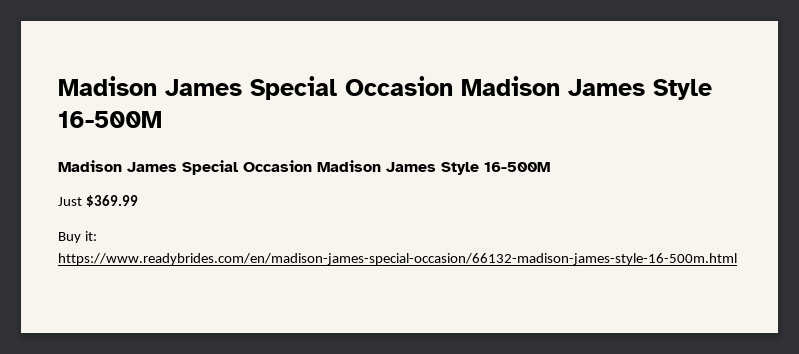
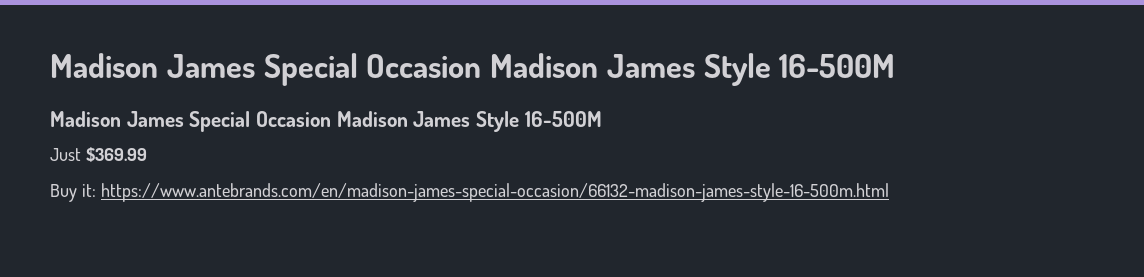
- Buy it: https://www.readybrides.com/en/madison-james-special-occasion/66132-madison-james-style-16-500m.html
+ Buy it: https://www.antebrands.com/en/madison-james-special-occasion/66132-madison-james-style-16-500m.html

